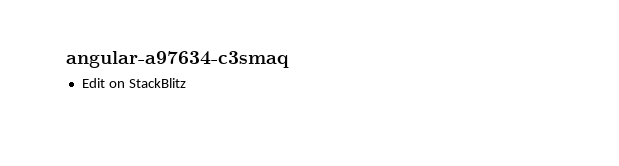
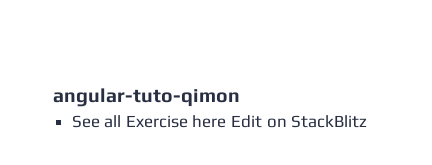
- angular-a97634-c3smaq
- Edit on StackBlitz
+ angular-tuto-qimon
+ See all Exercise here Edit on StackBlitz

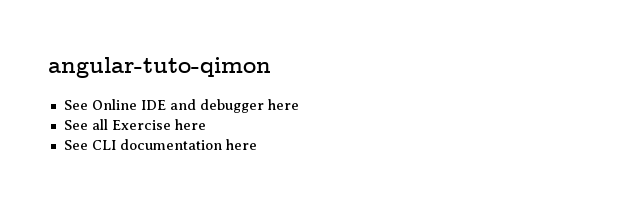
+ See Online IDE and debugger here
- See all Exercise here Edit on StackBlitz
+ See all Exercise here
+ See CLI documentation here

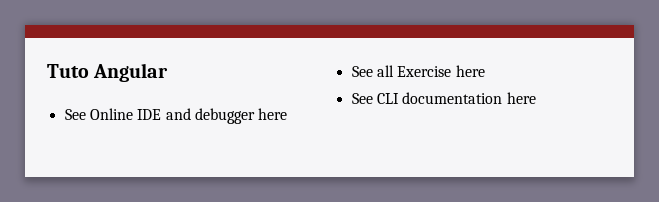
- angular-tuto-qimon
+ Tuto Angular

